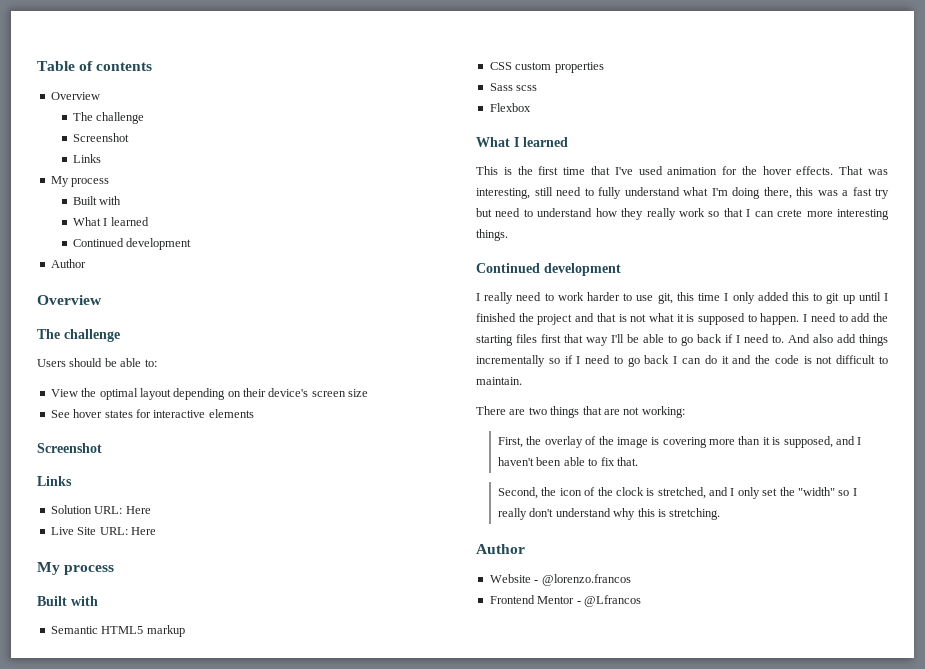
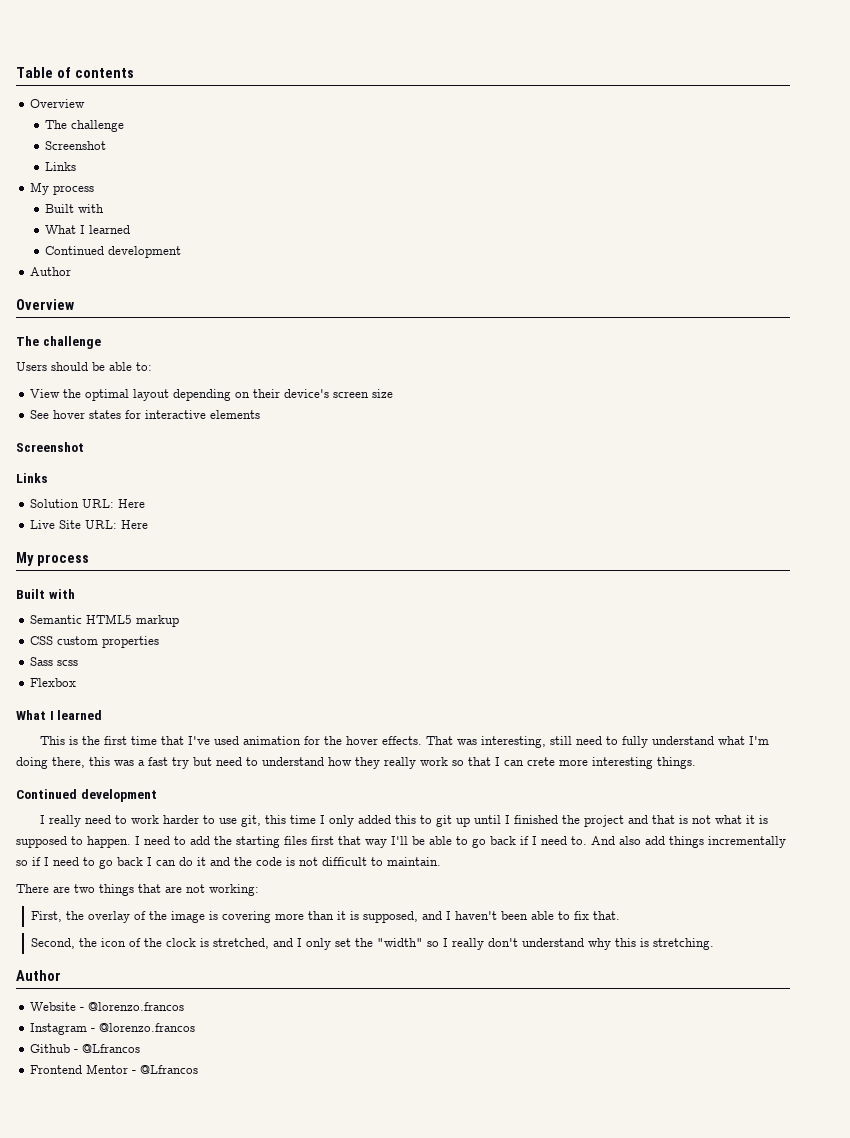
+ Instagram - @lorenzo.francos
+ Github - @Lfrancos

